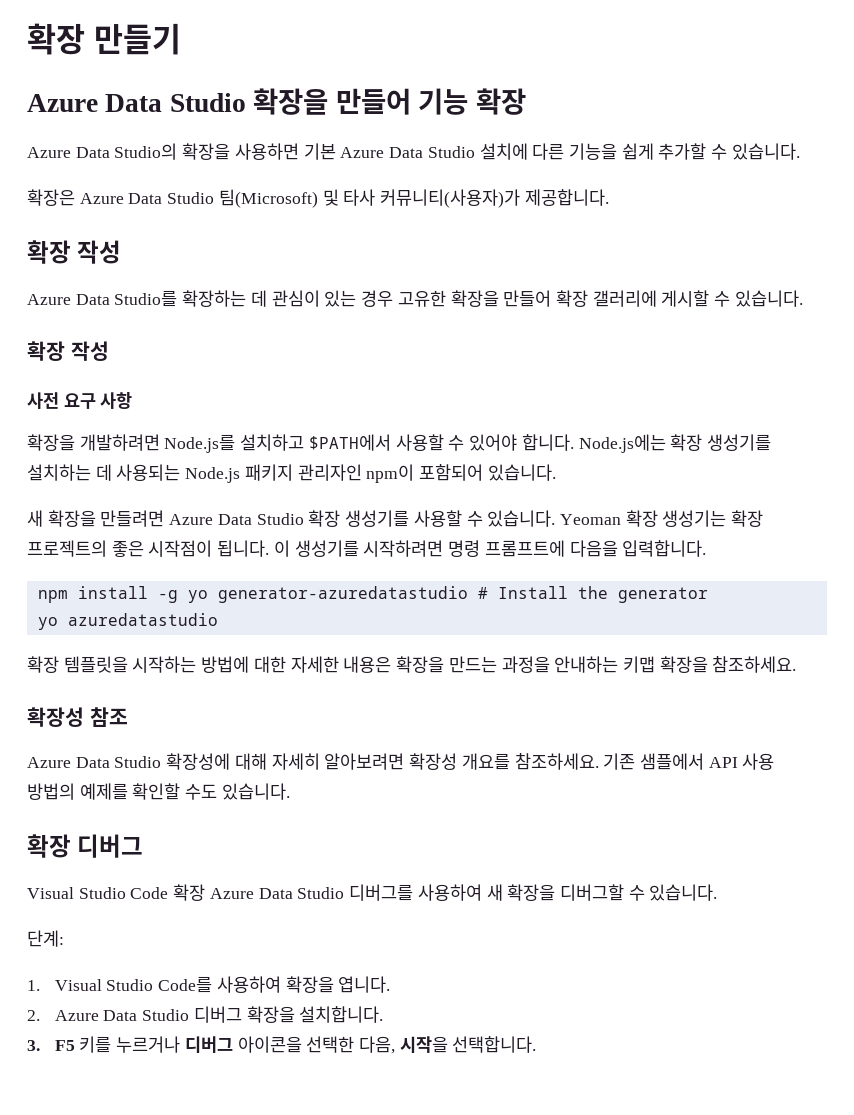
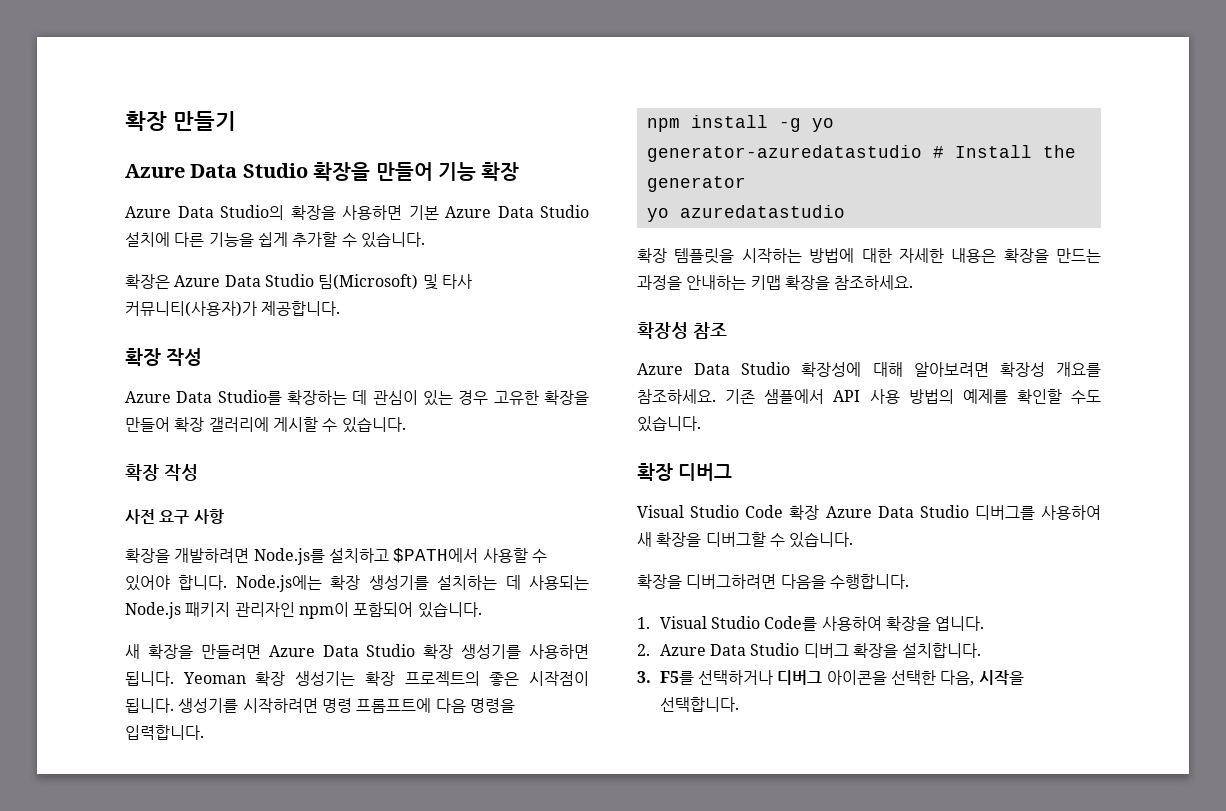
- 새 확장을 만들려면 Azure Data Studio 확장 생성기를 사용할 수 있습니다.
+ 새 확장을 만들려면 Azure Data Studio 확장 생성기를 사용하면 됩니다.
- 이 생성기를 시작하려면 명령 프롬프트에 다음을 입력합니다.
+ 생성기를 시작하려면 명령 프롬프트에 다음 명령을 입력합니다.
- Azure Data Studio 확장성에 대해 자세히 알아보려면 확장성 개요를 참조하세요.
+ Azure Data Studio 확장성에 대해 알아보려면 확장성 개요를 참조하세요.
- 단계:
+ 확장을 디버그하려면 다음을 수행합니다.
- 3. F5 키를 누르거나 디버그 아이콘을 선택한 다음, 시작을 선택합니다.
+ 3. F5를 선택하거나 디버그 아이콘을 선택한 다음, 시작을 선택합니다.

